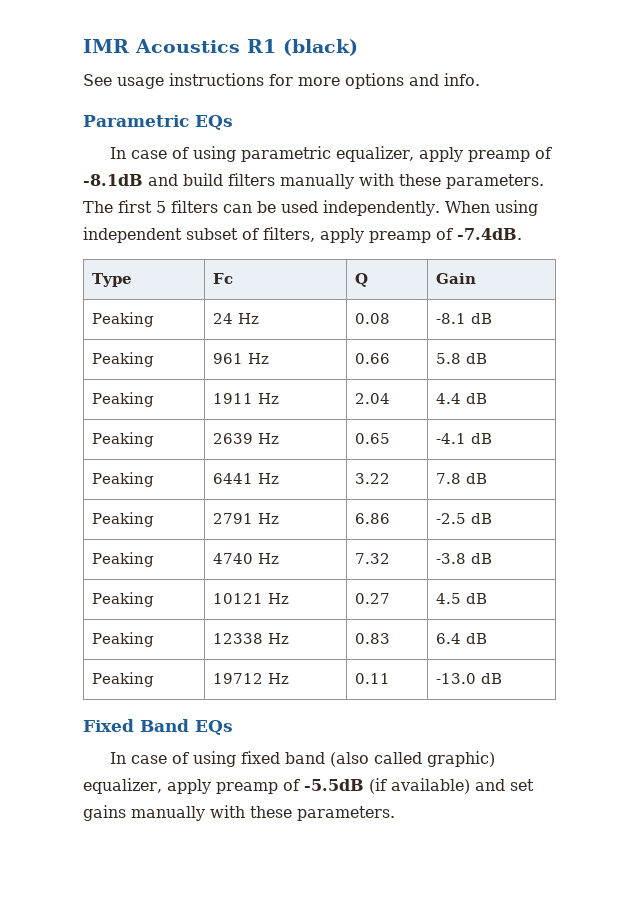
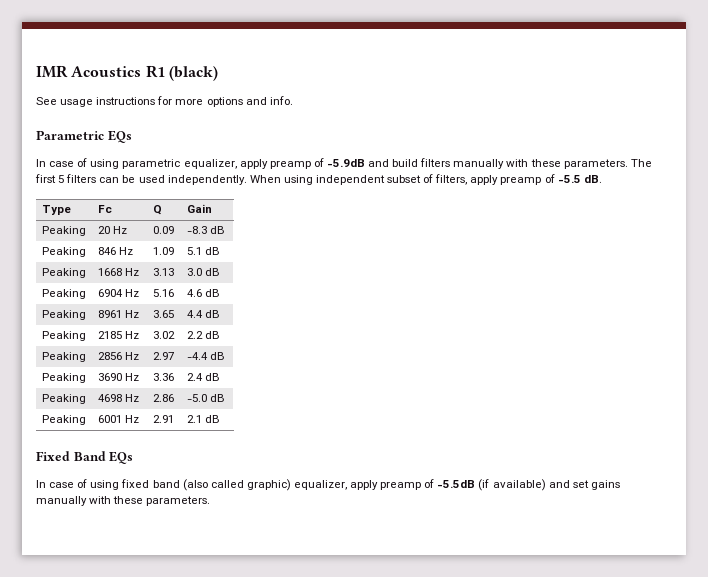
- In case of using parametric equalizer, apply preamp of -8.1dB and build filters manually with these parameters.
+ In case of using parametric equalizer, apply preamp of -5.9dB and build filters manually with these parameters.
- When using independent subset of filters, apply preamp of -7.4dB.
+ When using independent subset of filters, apply preamp of -5.5 dB.
- Peaking | 24 Hz | 0.08 | -8.1 dB
- Peaking | 961 Hz | 0.66 | 5.8 dB
- Peaking | 1911 Hz | 2.04 | 4.4 dB
+ Peaking | 20 Hz | 0.09 | -8.3 dB
+ Peaking | 846 Hz | 1.09 | 5.1 dB
+ Peaking | 1668 Hz | 3.13 | 3.0 dB
+ Peaking | 6904 Hz | 5.16 | 4.6 dB
+ Peaking | 8961 Hz | 3.65 | 4.4 dB
- Peaking | 2639 Hz | 0.65 | -4.1 dB
- Peaking | 6441 Hz | 3.22 | 7.8 dB
- Peaking | 2791 Hz | 6.86 | -2.5 dB
- Peaking | 4740 Hz | 7.32 | -3.8 dB
- Peaking | 10121 Hz | 0.27 | 4.5 dB
- Peaking | 12338 Hz | 0.83 | 6.4 dB
- Peaking | 19712 Hz | 0.11 | -13.0 dB
+ Peaking | 2185 Hz | 3.02 | 2.2 dB
+ Peaking | 2856 Hz | 2.97 | -4.4 dB
+ Peaking | 3690 Hz | 3.36 | 2.4 dB
+ Peaking | 4698 Hz | 2.86 | -5.0 dB
+ Peaking | 6001 Hz | 2.91 | 2.1 dB

